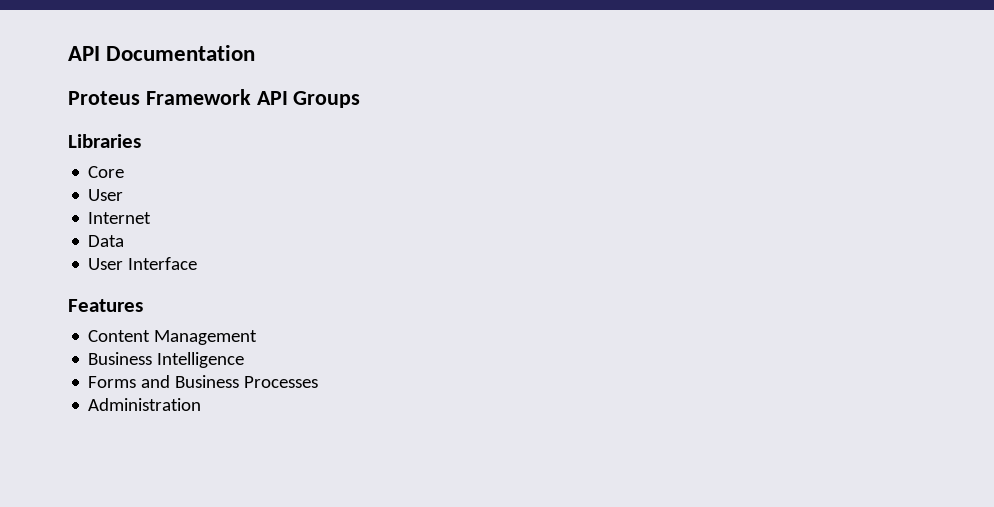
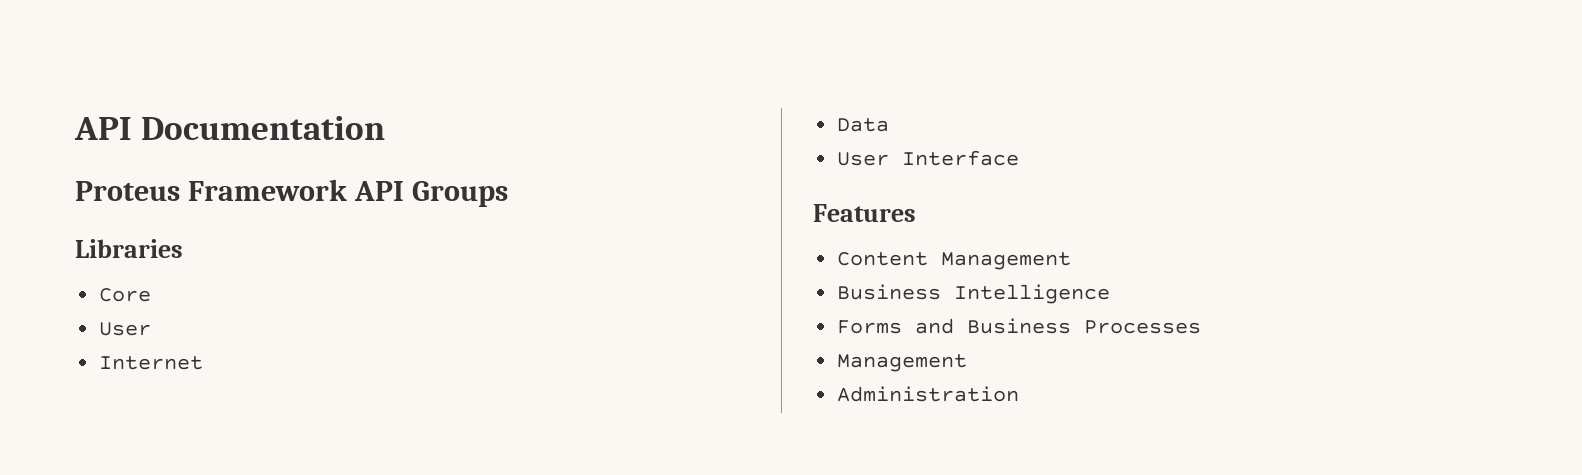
  Forms and Business Processes
+ Management

